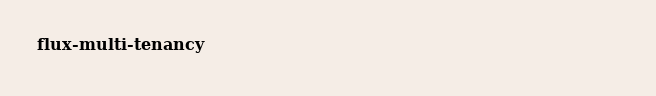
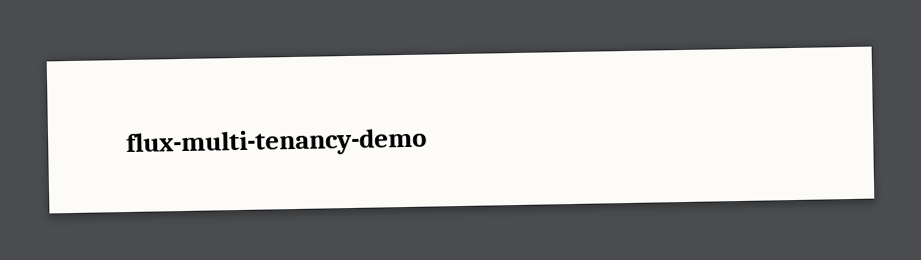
- flux-multi-tenancy
+ flux-multi-tenancy-demo

